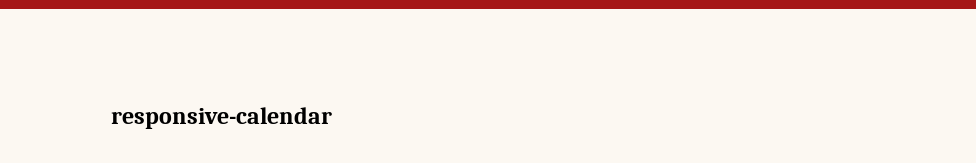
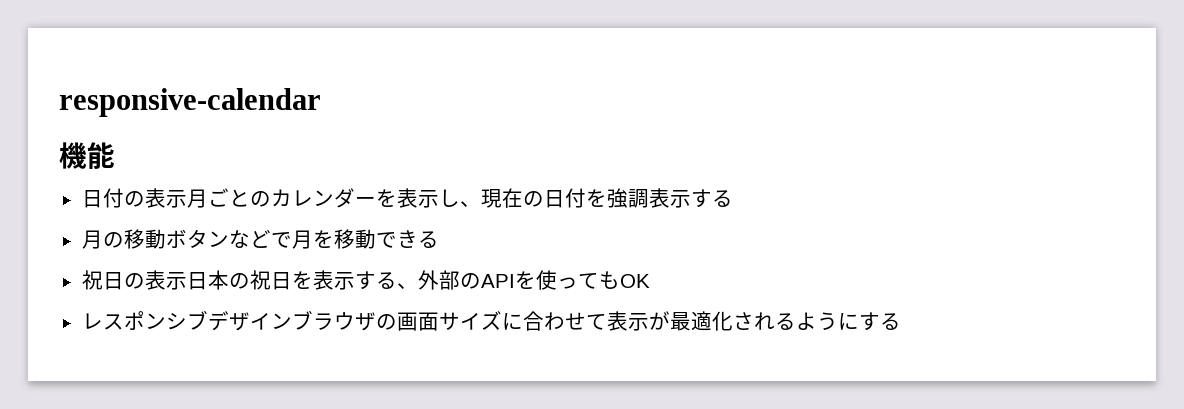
+ 機能
+ 日付の表示月ごとのカレンダーを表示し、現在の日付を強調表示する
+ 月の移動ボタンなどで月を移動できる
+ 祝日の表示日本の祝日を表示する、外部のAPIを使ってもOK
+ レスポンシブデザインブラウザの画面サイズに合わせて表示が最適化されるようにする

